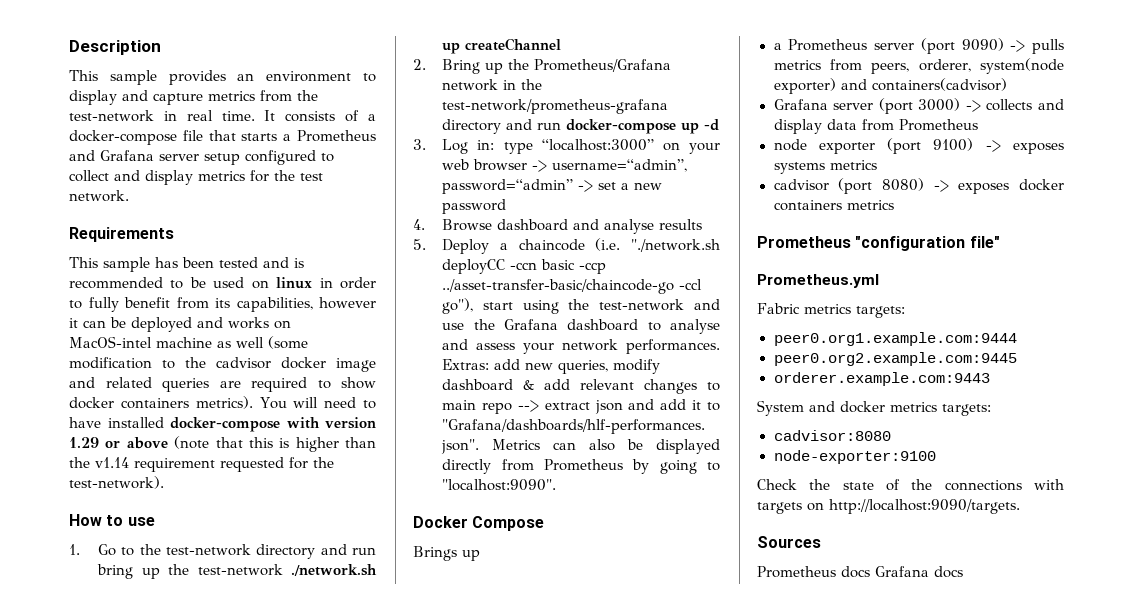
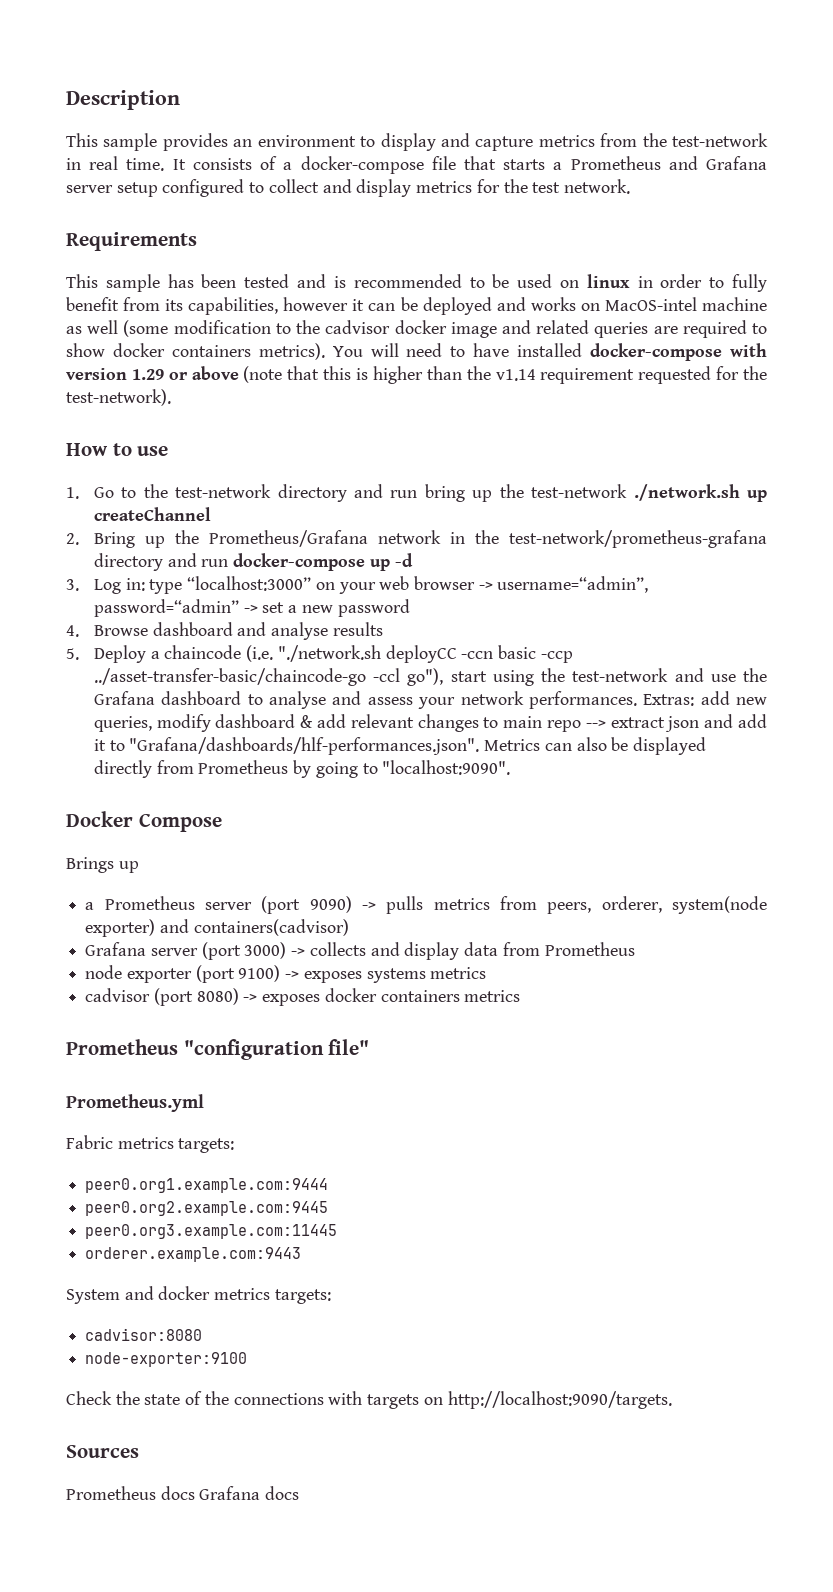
+ peer0.org3.example.com:11445

